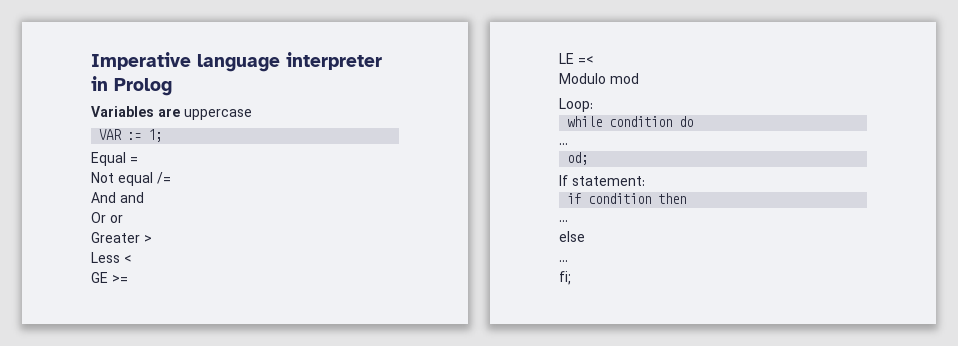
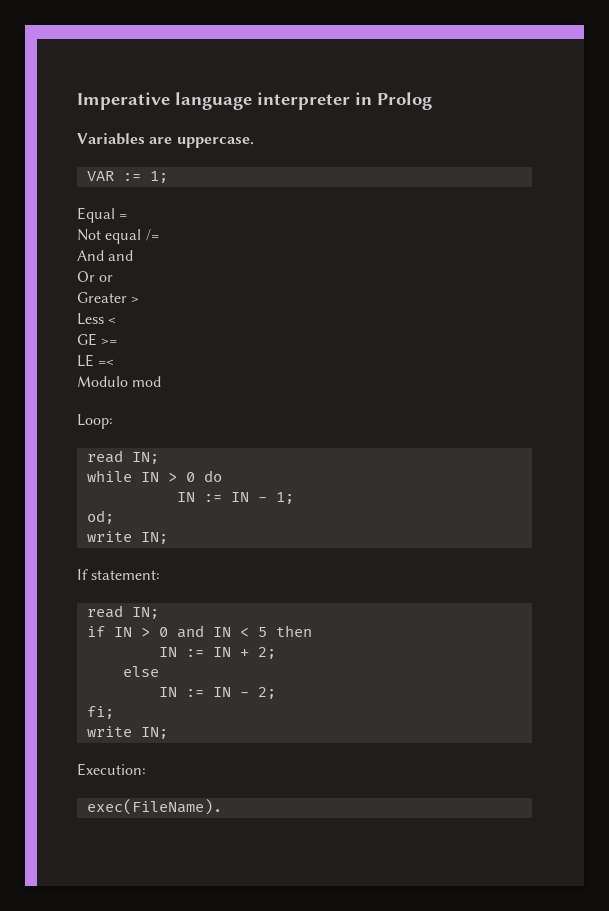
- Variables are uppercase
+ Variables are uppercase.
  Loop:
+ read IN;
- while condition do
- ...
+ while IN > 0 do
+ IN := IN - 1;
  od;
+ write IN;
  If statement:
+ read IN;
- if condition then
- ...
+ if IN > 0 and IN < 5 then
+ IN := IN + 2;
  else
- ...
+ IN := IN - 2;
  fi;
+ write IN;
+ Execution:
+ exec(FileName).

